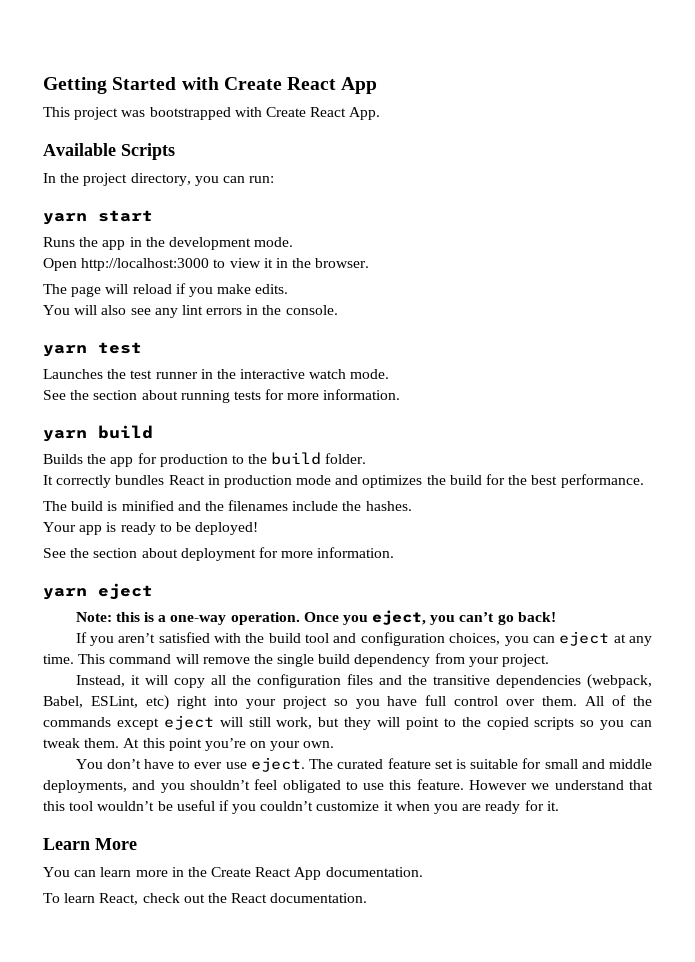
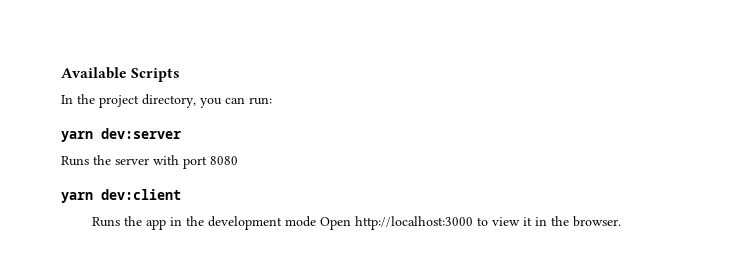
- Getting Started with Create React App
- This project was bootstrapped with Create React App.
- yarn start
+ yarn dev:server
+ Runs the server with port 8080
+ yarn dev:client
- Runs the app in the development mode.
- Open http://localhost:3000 to view it in the browser.
+ Runs the app in the development mode Open http://localhost:3000 to view it in the browser.
- The page will reload if you make edits.
- You will also see any lint errors in the console.
- yarn test
- Launches the test runner in the interactive watch mode.
- See the section about running tests for more information.
- yarn build
- Builds the app for production to the build folder.
- It correctly bundles React in production mode and optimizes the build for the best performance.
- The build is minified and the filenames include the hashes.
- Your app is ready to be deployed!
- See the section about deployment for more information.
- yarn eject
- Note: this is a one-way operation. Once you eject, you can’t go back!
- If you aren’t satisfied with the build tool and configuration choices, you can eject at any time. This command will remove the single build dependency from your project.
- Instead, it will copy all the configuration files and the transitive dependencies (webpack, Babel, ESLint, etc) right into your project so you have full control over them. All of the commands except eject will still work, but they will point to the copied scripts so you can tweak them. At this point you’re on your own.
- You don’t have to ever use eject. The curated feature set is suitable for small and middle deployments, and you shouldn’t feel obligated to use this feature. However we understand that this tool wouldn’t be useful if you couldn’t customize it when you are ready for it.
- Learn More
- You can learn more in the Create React App documentation.
- To learn React, check out the React documentation.

